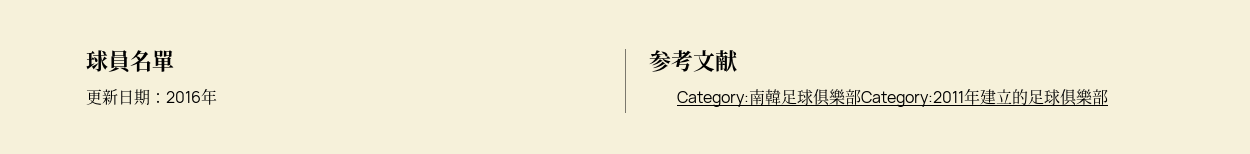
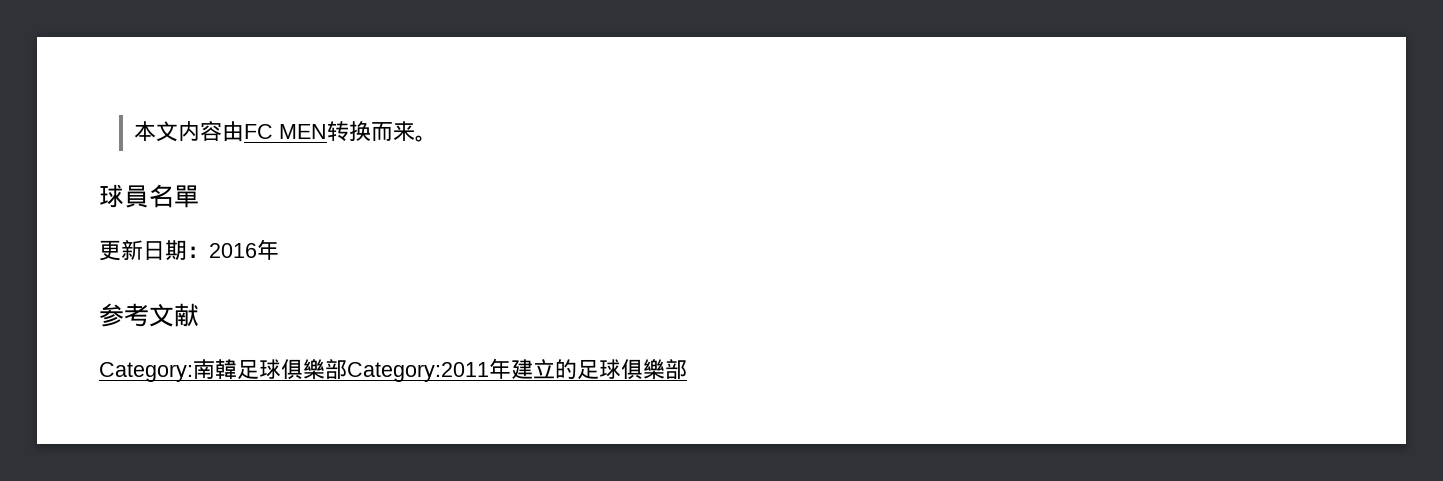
+ 本文内容由FC MEN转换而来。

